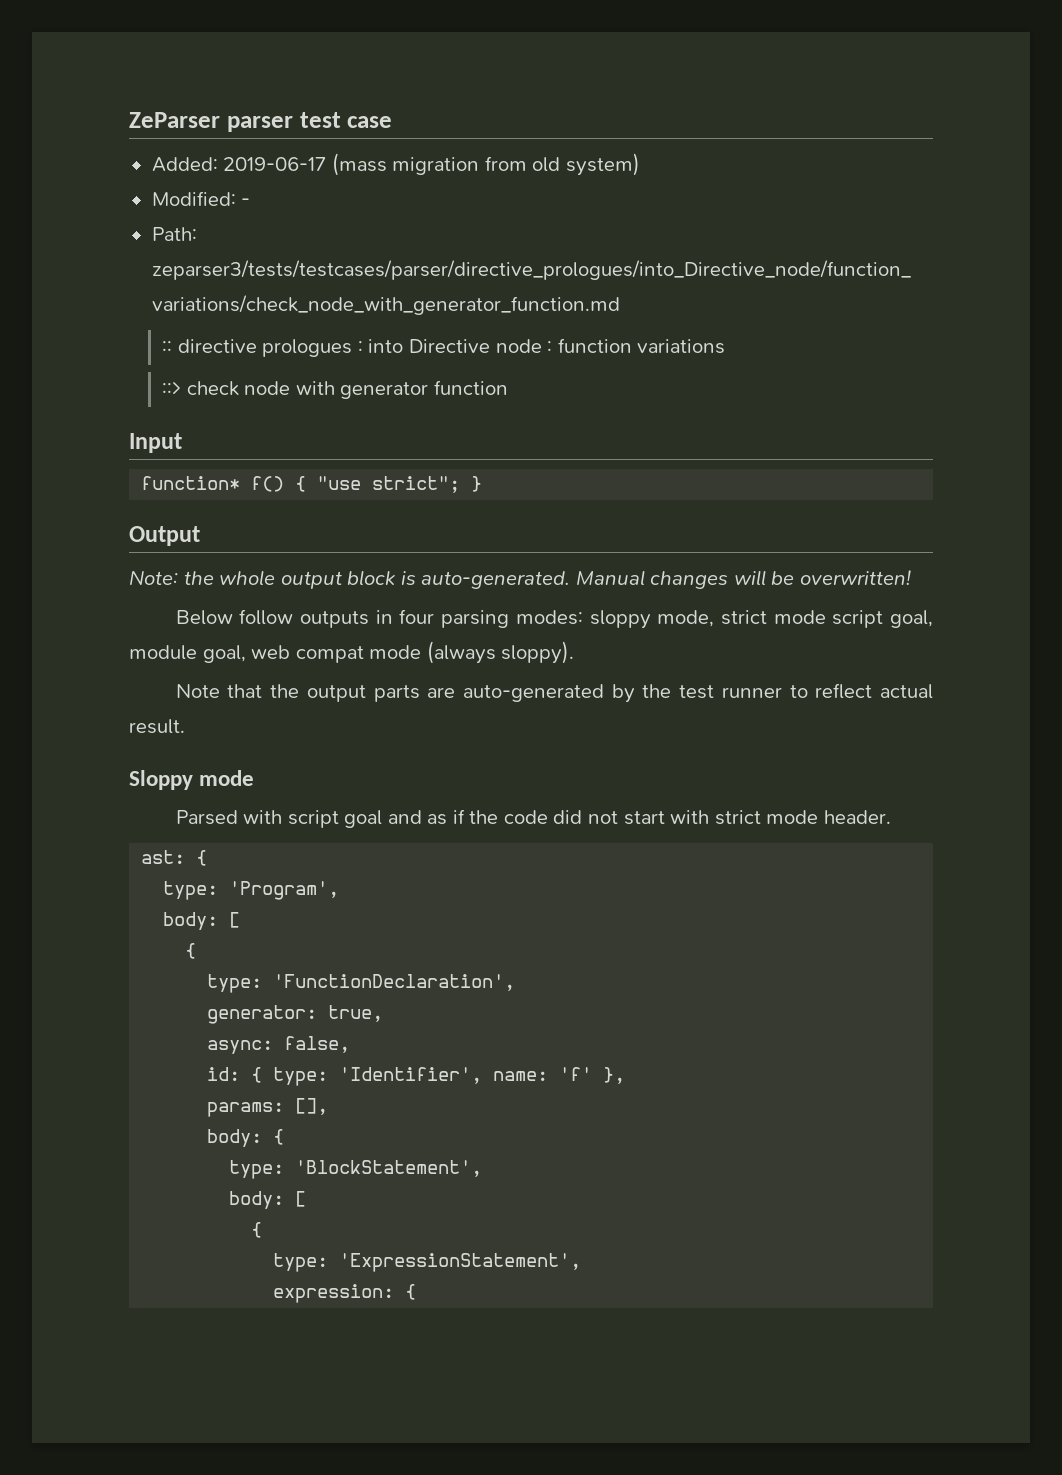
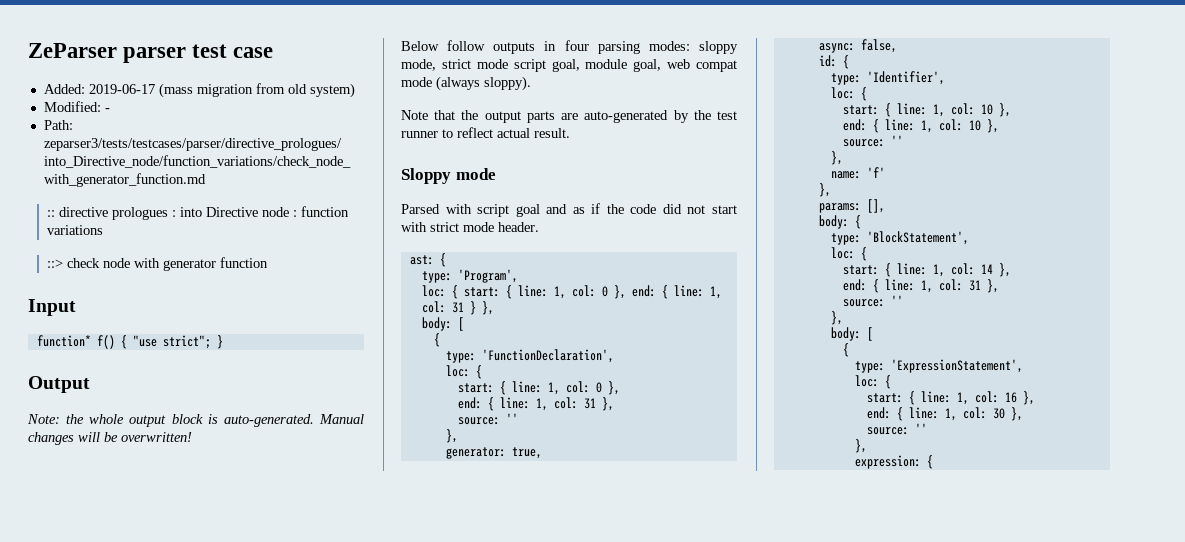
+ loc: { start: { line: 1, col: 0 }, end: { line: 1, col: 31 } },
  type: 'FunctionDeclaration',
+ loc: {
+ start: { line: 1, col: 0 },
+ end: { line: 1, col: 31 },
+ source: ''
+ },
- id: { type: 'Identifier', name: 'f' },
+ id: {
+ type: 'Identifier',
+ loc: {
+ start: { line: 1, col: 10 },
+ end: { line: 1, col: 10 },
+ source: ''
+ },
+ name: 'f'
+ },
  type: 'BlockStatement',
+ loc: {
+ start: { line: 1, col: 14 },
+ end: { line: 1, col: 31 },
+ source: ''
+ },
  type: 'ExpressionStatement',
+ loc: {
+ start: { line: 1, col: 16 },
+ end: { line: 1, col: 30 },
+ source: ''
+ },

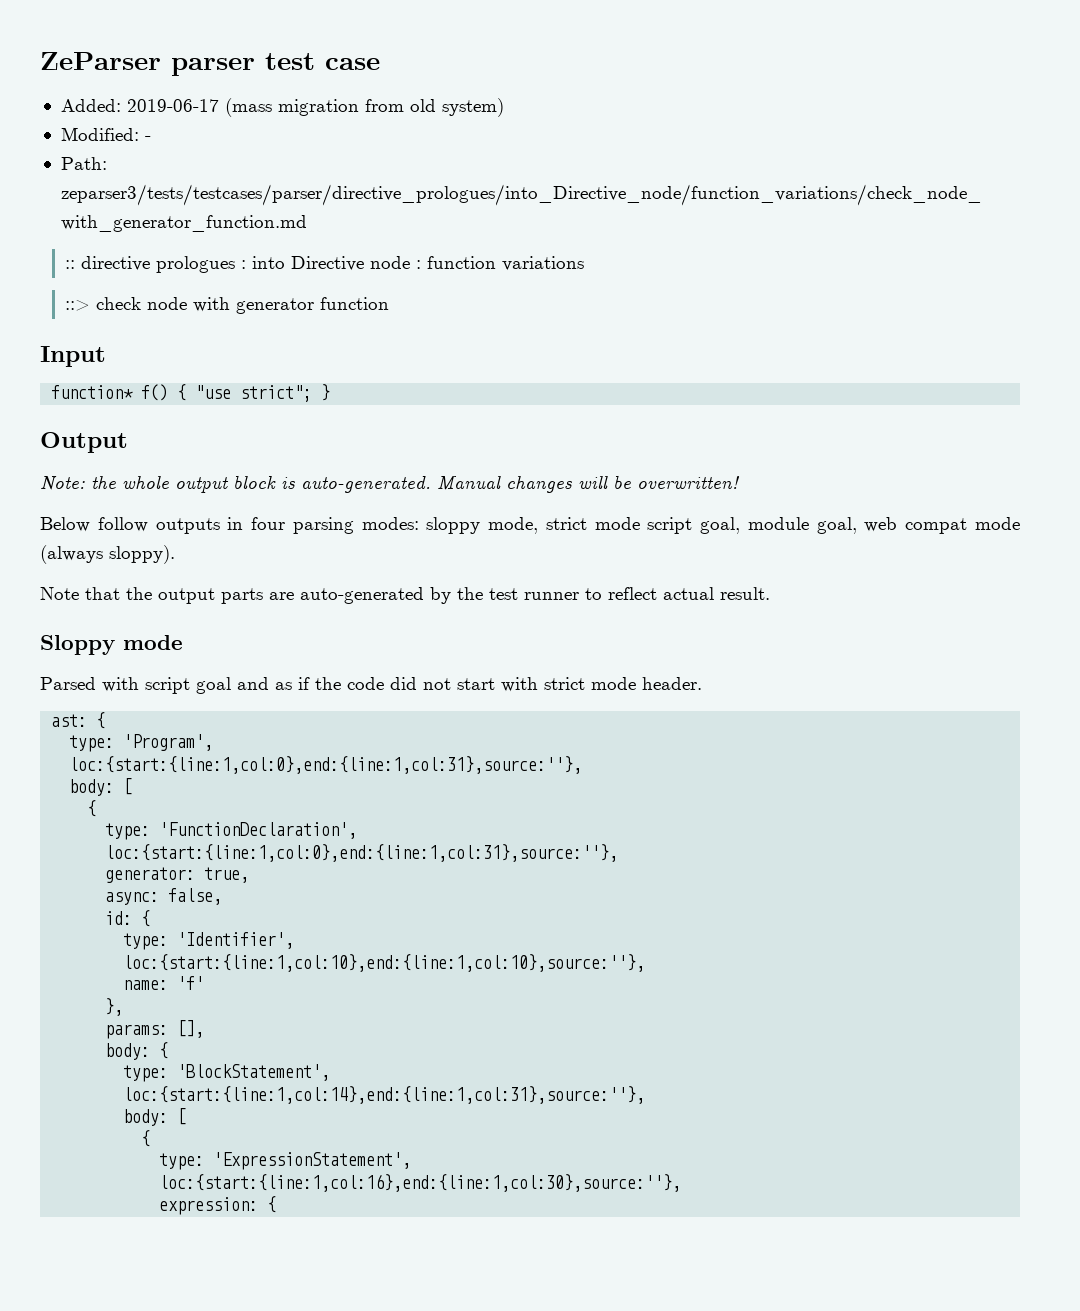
  type: 'Program',
- loc: { start: { line: 1, col: 0 }, end: { line: 1, col: 31 } },
+ loc:{start:{line:1,col:0},end:{line:1,col:31},source:''},
  type: 'FunctionDeclaration',
- loc: {
- start: { line: 1, col: 0 },
- end: { line: 1, col: 31 },
- source: ''
- },
+ loc:{start:{line:1,col:0},end:{line:1,col:31},source:''},
  type: 'Identifier',
- loc: {
- start: { line: 1, col: 10 },
- end: { line: 1, col: 10 },
- source: ''
- },
+ loc:{start:{line:1,col:10},end:{line:1,col:10},source:''},
  type: 'BlockStatement',
- loc: {
- start: { line: 1, col: 14 },
- end: { line: 1, col: 31 },
- source: ''
- },
+ loc:{start:{line:1,col:14},end:{line:1,col:31},source:''},
  type: 'ExpressionStatement',
- loc: {
- start: { line: 1, col: 16 },
- end: { line: 1, col: 30 },
- source: ''
- },
+ loc:{start:{line:1,col:16},end:{line:1,col:30},source:''},

